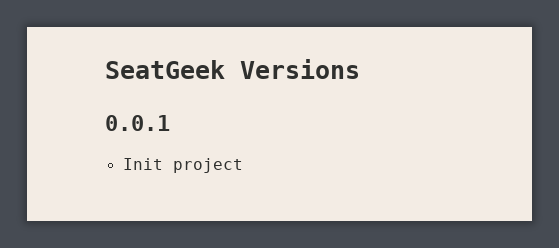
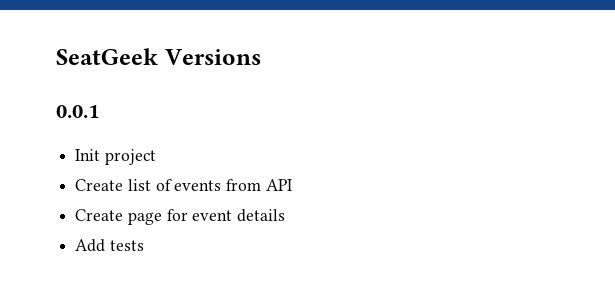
+ Create list of events from API
+ Create page for event details
+ Add tests

